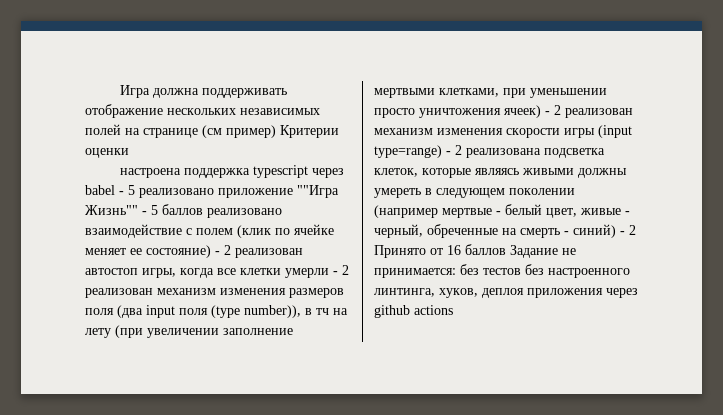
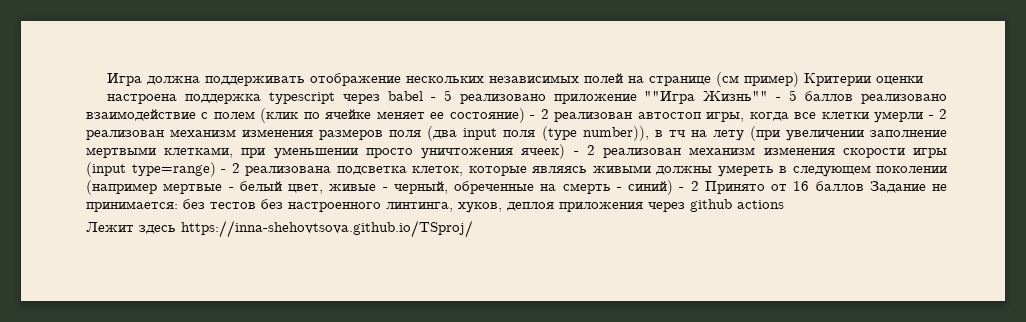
+ Лежит здесь https://inna-shehovtsova.github.io/TSproj/

